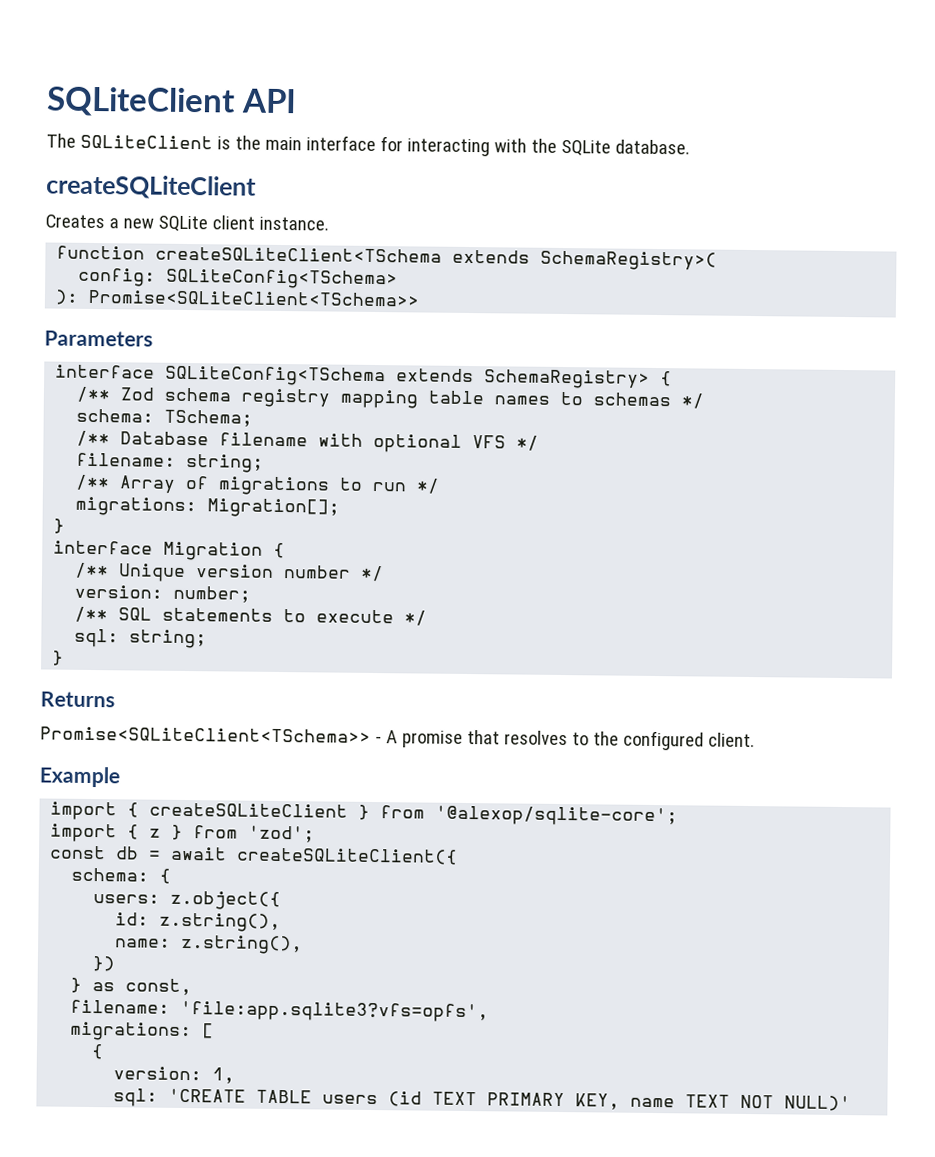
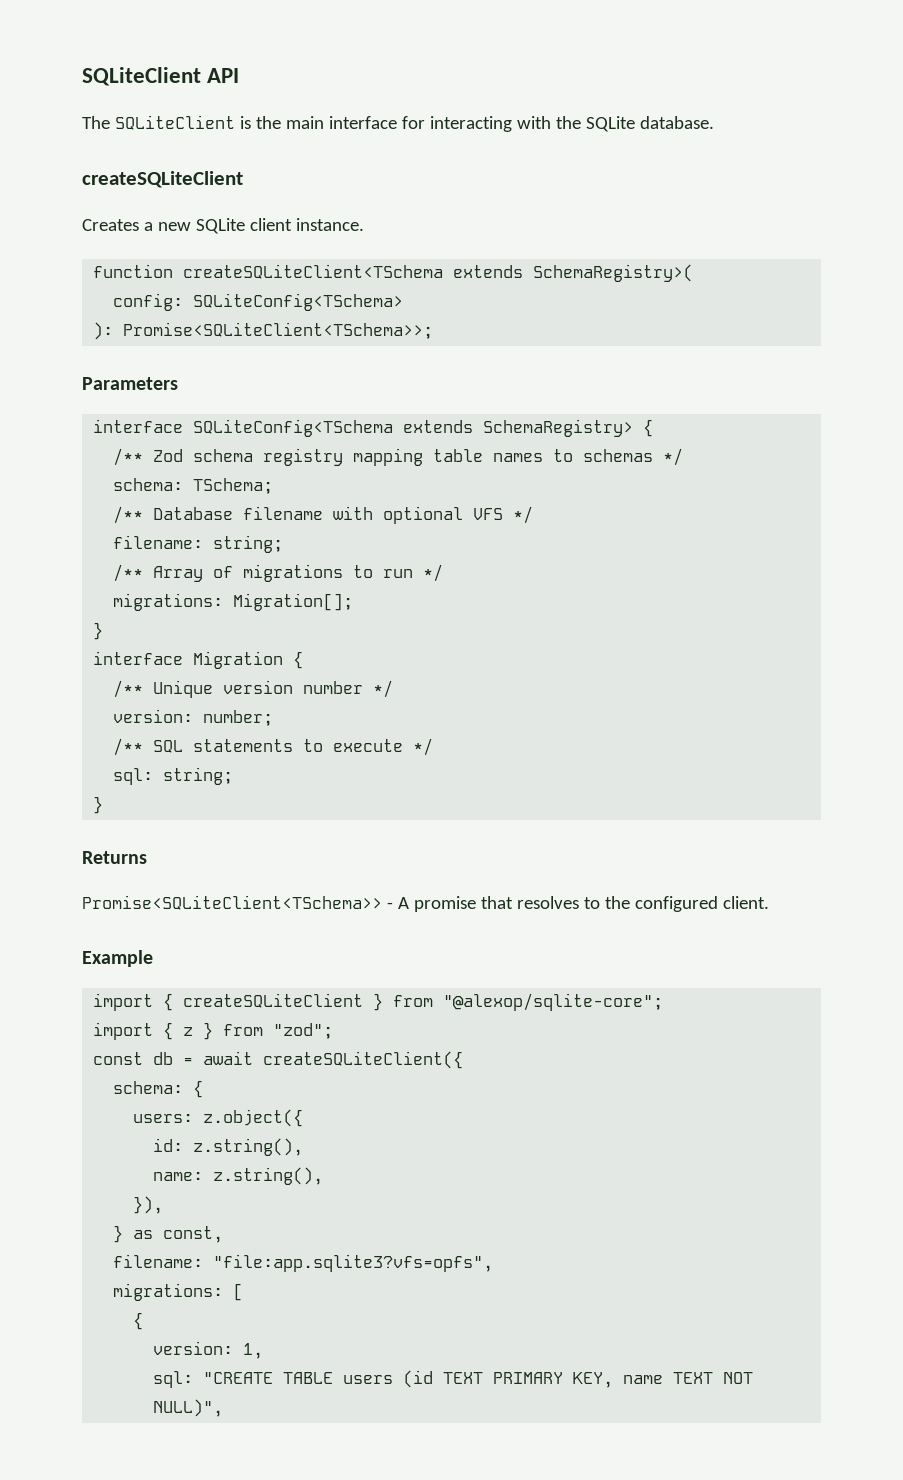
- ): Promise<SQLiteClient<TSchema>>
+ ): Promise<SQLiteClient<TSchema>>;
- import { createSQLiteClient } from '@alexop/sqlite-core';
+ import { createSQLiteClient } from "@alexop/sqlite-core";
- import { z } from 'zod';
+ import { z } from "zod";
- })
+ }),
- filename: 'file:app.sqlite3?vfs=opfs',
+ filename: "file:app.sqlite3?vfs=opfs",
- sql: 'CREATE TABLE users (id TEXT PRIMARY KEY, name TEXT NOT NULL)'
+ sql: "CREATE TABLE users (id TEXT PRIMARY KEY, name TEXT NOT NULL)",

